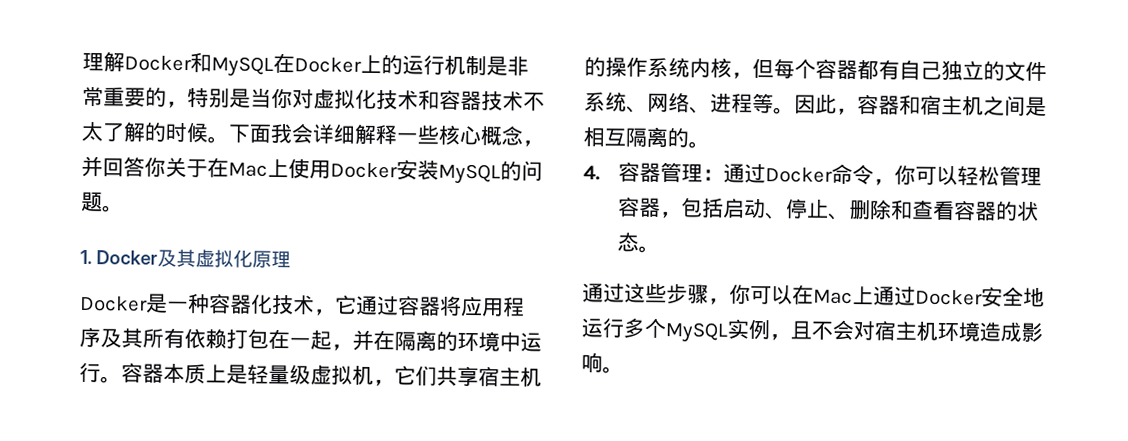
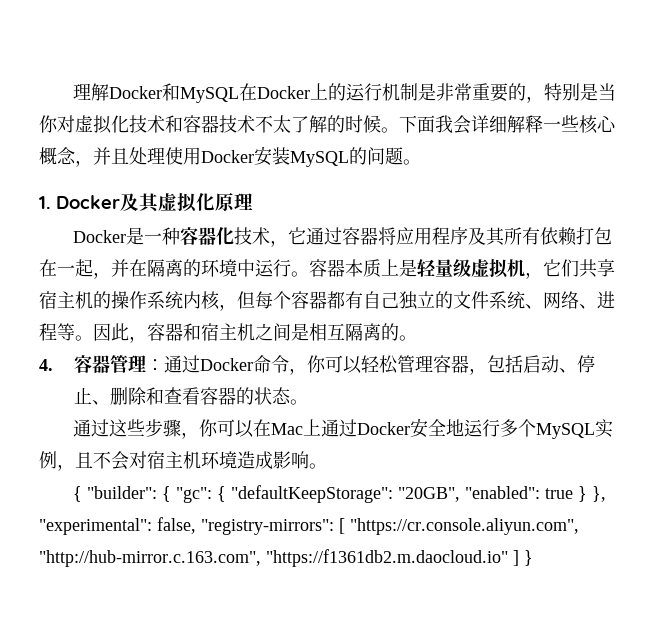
- 下面我会详细解释一些核心概念，并回答你关于在Mac上使用Docker安装MySQL的问题。
+ 下面我会详细解释一些核心概念，并且处理使用Docker安装MySQL的问题。
+ { "builder": { "gc": { "defaultKeepStorage": "20GB", "enabled": true } }, "experimental": false, "registry-mirrors": [ "https://cr.console.aliyun.com", "http://hub-mirror.c.163.com", "https://f1361db2.m.daocloud.io" ] }

